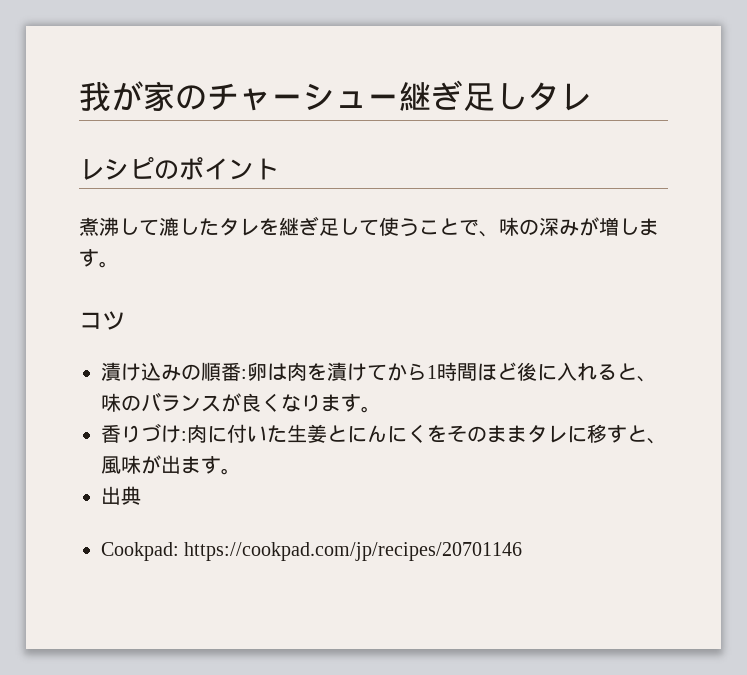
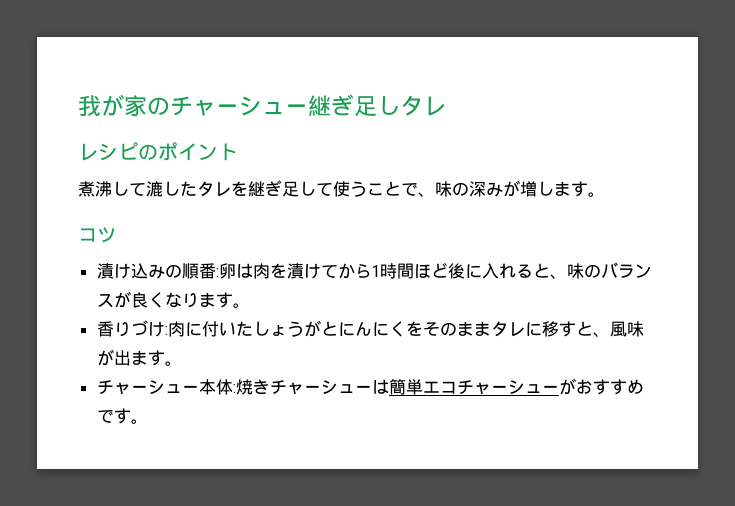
- 香りづけ:肉に付いた生姜とにんにくをそのままタレに移すと、風味が出ます。
+ 香りづけ:肉に付いたしょうがとにんにくをそのままタレに移すと、風味が出ます。
- 出典
- Cookpad: https://cookpad.com/jp/recipes/20701146
+ チャーシュー本体:焼きチャーシューは簡単エコチャーシューがおすすめです。

